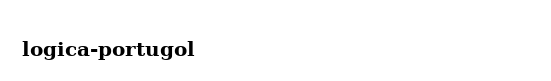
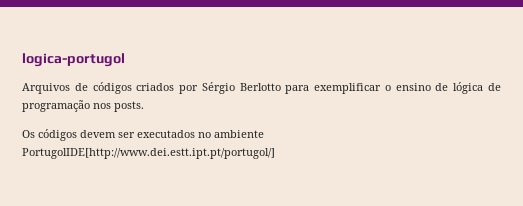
+ Arquivos de códigos criados por Sérgio Berlotto para exemplificar o ensino de lógica de programação nos posts.
+ Os códigos devem ser executados no ambiente PortugolIDE[http://www.dei.estt.ipt.pt/portugol/]

